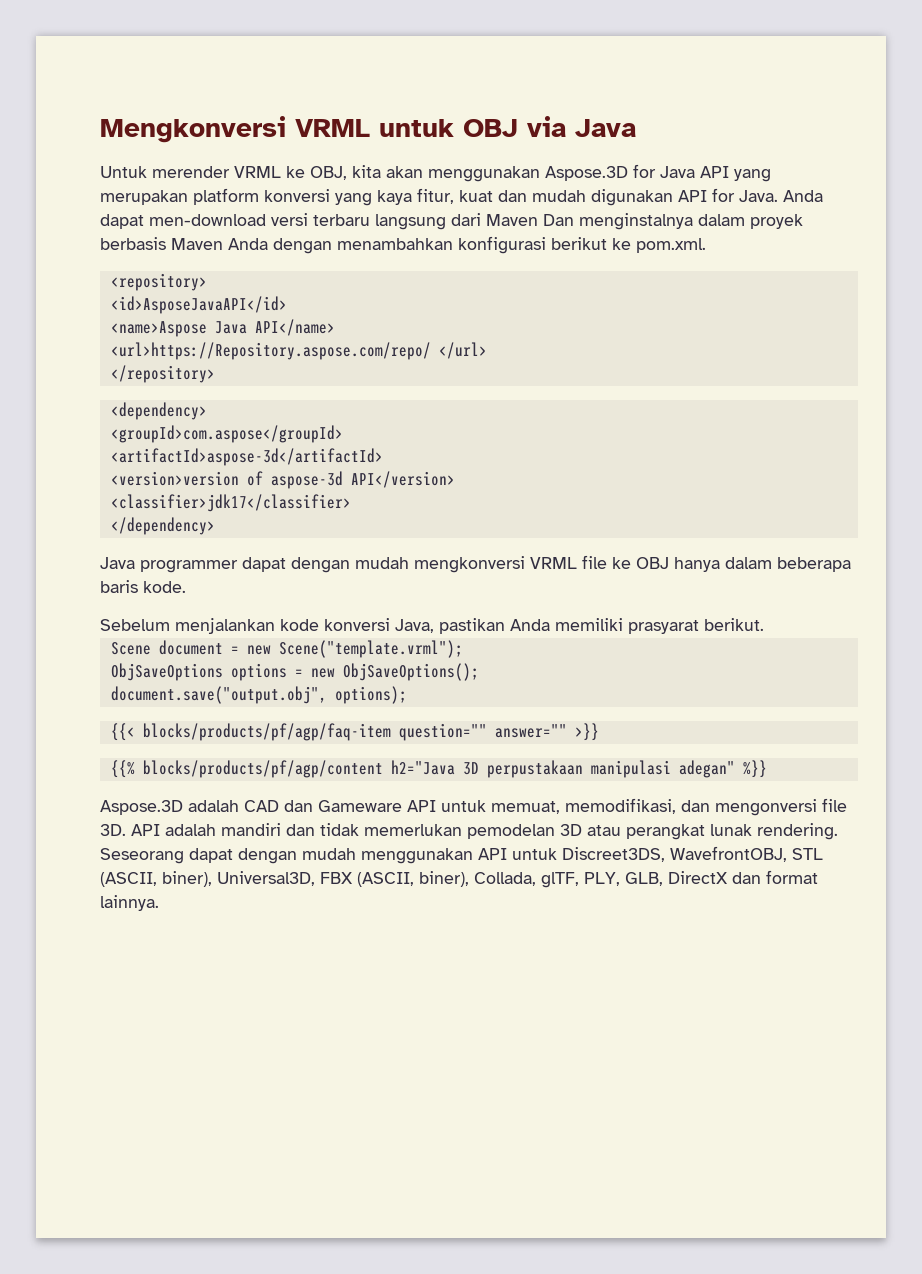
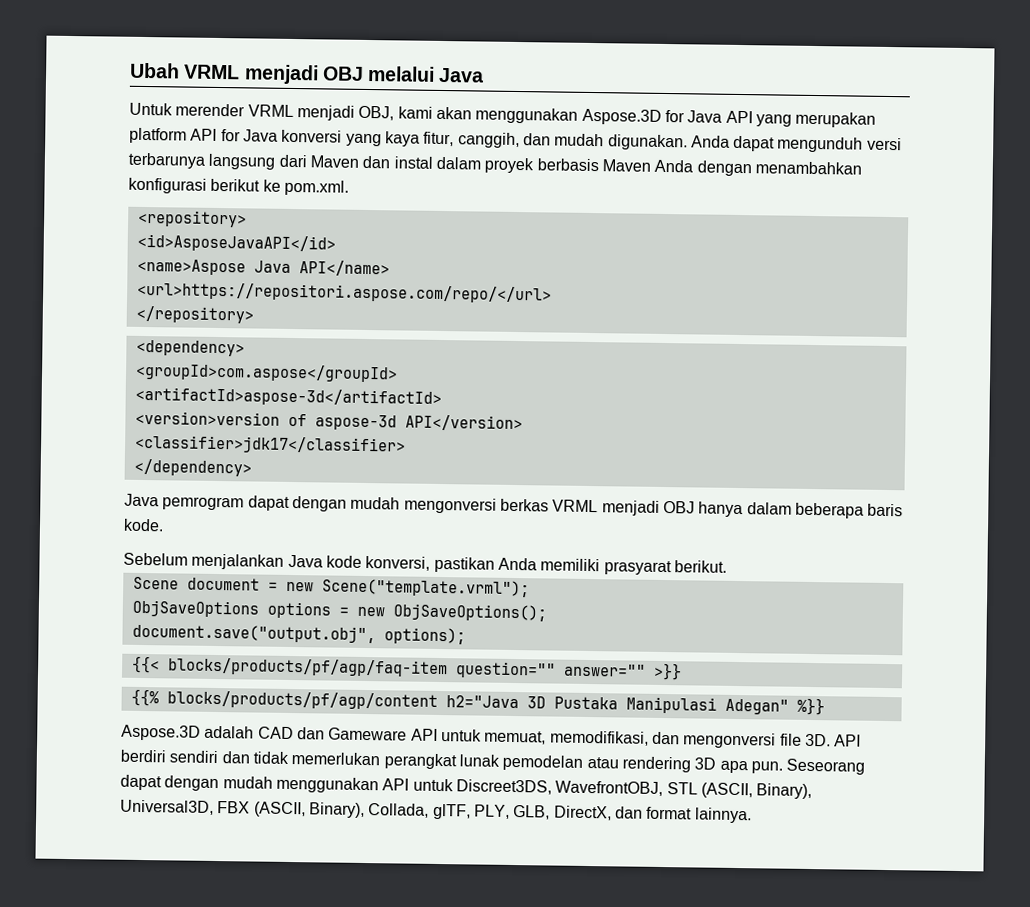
- Mengkonversi VRML untuk OBJ via Java
+ Ubah VRML menjadi OBJ melalui Java
- Untuk merender VRML ke OBJ, kita akan menggunakan Aspose.3D for Java API yang merupakan platform konversi yang kaya fitur, kuat dan mudah digunakan API for Java. Anda dapat men-download versi terbaru langsung dari Maven Dan menginstalnya dalam proyek berbasis Maven Anda dengan menambahkan konfigurasi berikut ke pom.xml.
+ Untuk merender VRML menjadi OBJ, kami akan menggunakan Aspose.3D for Java API yang merupakan platform API for Java konversi yang kaya fitur, canggih, dan mudah digunakan. Anda dapat mengunduh versi terbarunya langsung dari Maven dan instal dalam proyek berbasis Maven Anda dengan menambahkan konfigurasi berikut ke pom.xml.
- <url>https://Repository.aspose.com/repo/ </url>
+ <url>https://repositori.aspose.com/repo/</url>
- Java programmer dapat dengan mudah mengkonversi VRML file ke OBJ hanya dalam beberapa baris kode.
+ Java pemrogram dapat dengan mudah mengonversi berkas VRML menjadi OBJ hanya dalam beberapa baris kode.
- Sebelum menjalankan kode konversi Java, pastikan Anda memiliki prasyarat berikut.
+ Sebelum menjalankan Java kode konversi, pastikan Anda memiliki prasyarat berikut.
- {{% blocks/products/pf/agp/content h2="Java 3D perpustakaan manipulasi adegan" %}}
+ {{% blocks/products/pf/agp/content h2="Java 3D Pustaka Manipulasi Adegan" %}}
- API adalah mandiri dan tidak memerlukan pemodelan 3D atau perangkat lunak rendering.
+ API berdiri sendiri dan tidak memerlukan perangkat lunak pemodelan atau rendering 3D apa pun.
- Seseorang dapat dengan mudah menggunakan API untuk Discreet3DS, WavefrontOBJ, STL (ASCII, biner), Universal3D, FBX (ASCII, biner), Collada, glTF, PLY, GLB, DirectX dan format lainnya.
+ Seseorang dapat dengan mudah menggunakan API untuk Discreet3DS, WavefrontOBJ, STL (ASCII, Binary), Universal3D, FBX (ASCII, Binary), Collada, glTF, PLY, GLB, DirectX, dan format lainnya.

